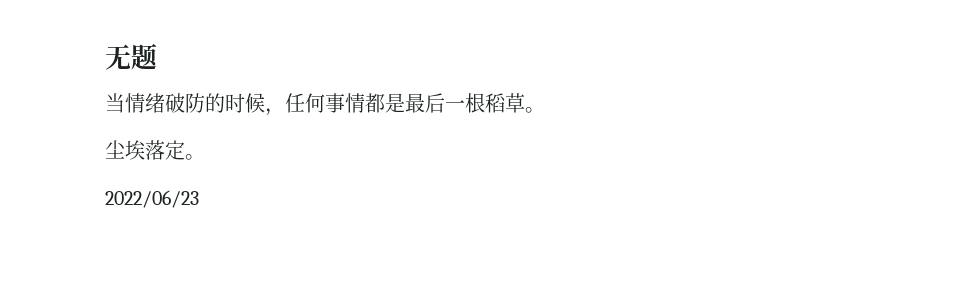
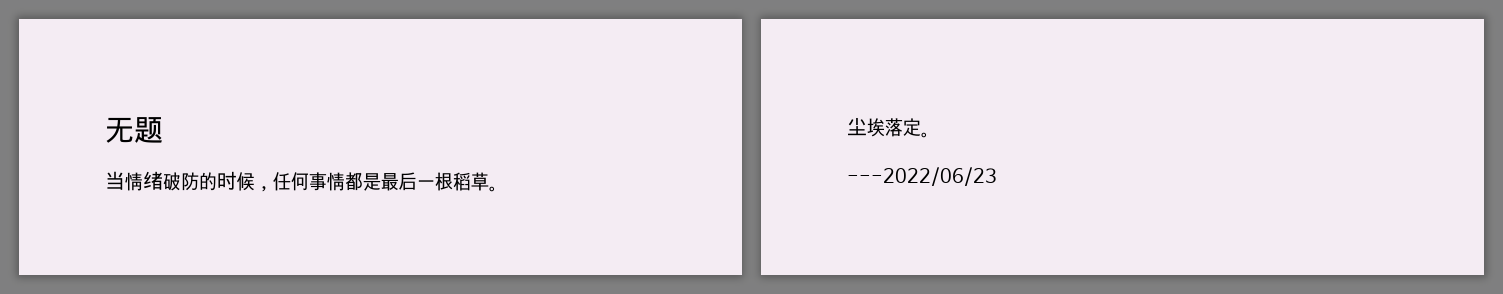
- 2022/06/23
+ ---2022/06/23

